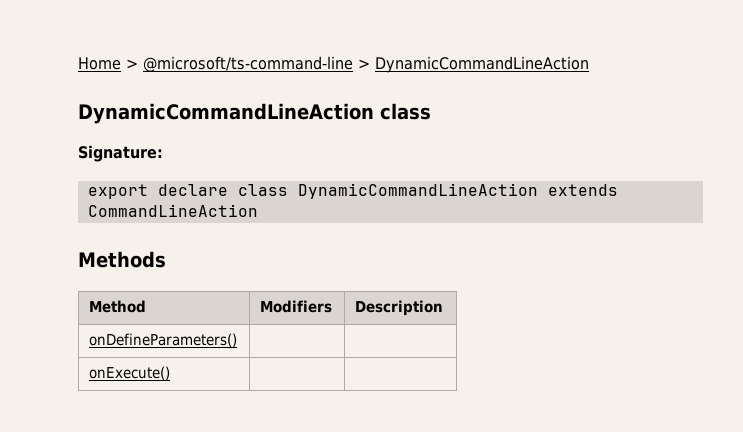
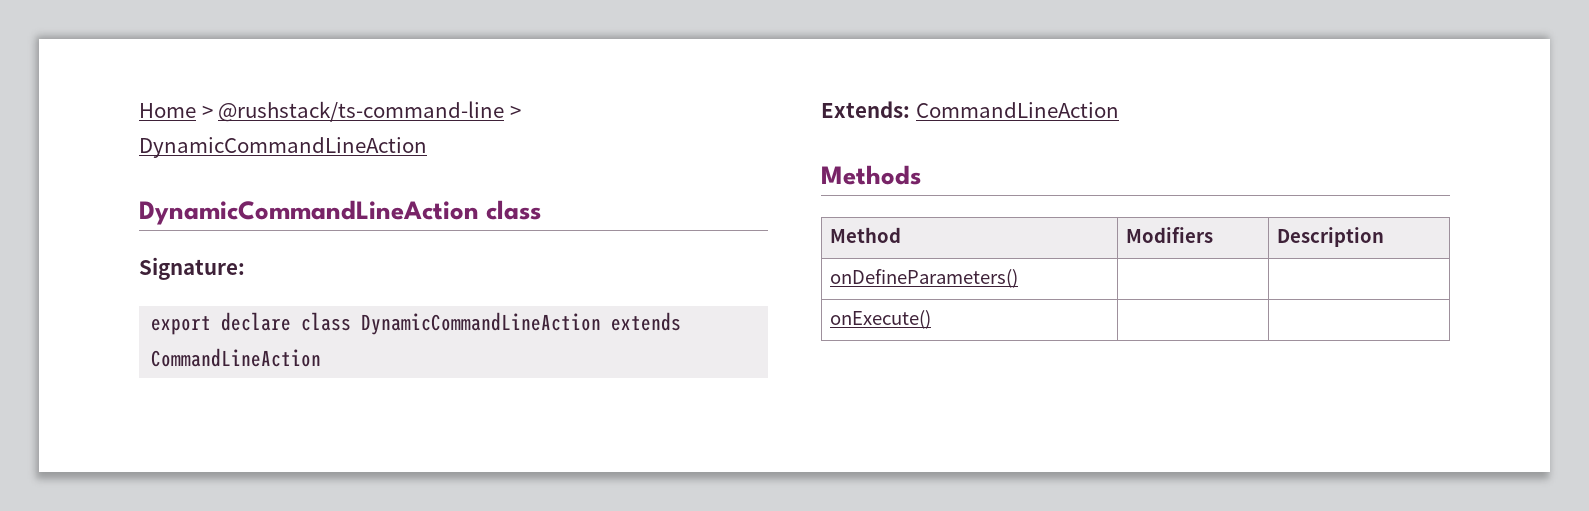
- Home > @microsoft/ts-command-line > DynamicCommandLineAction
+ Home > @rushstack/ts-command-line > DynamicCommandLineAction
+ Extends: CommandLineAction

